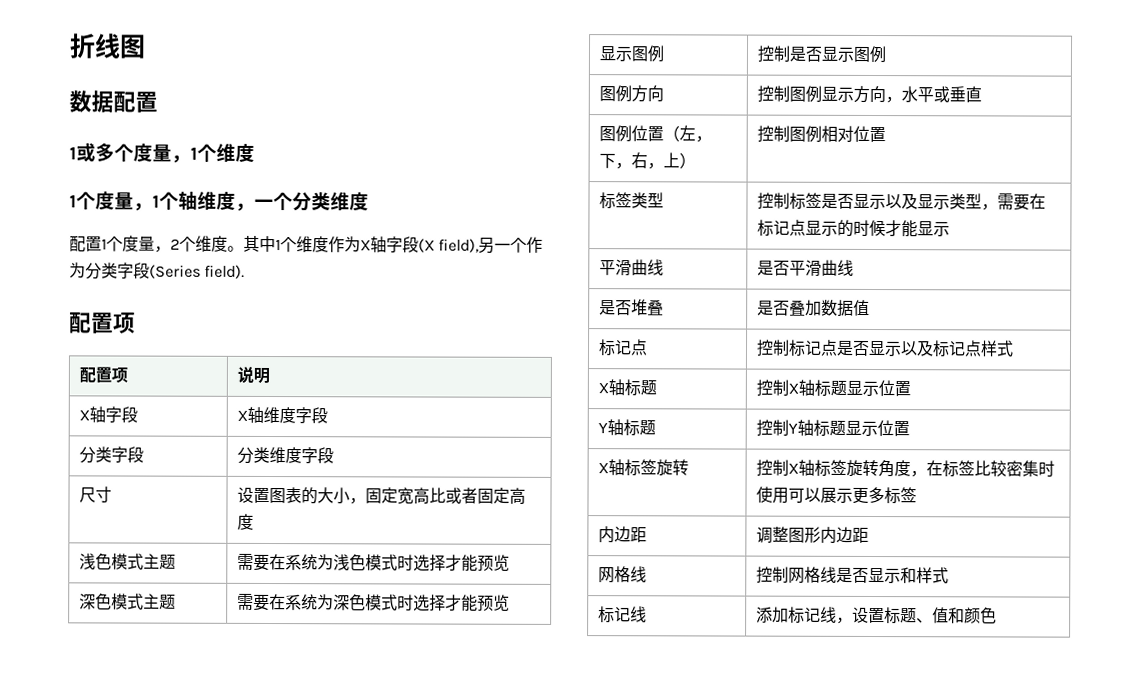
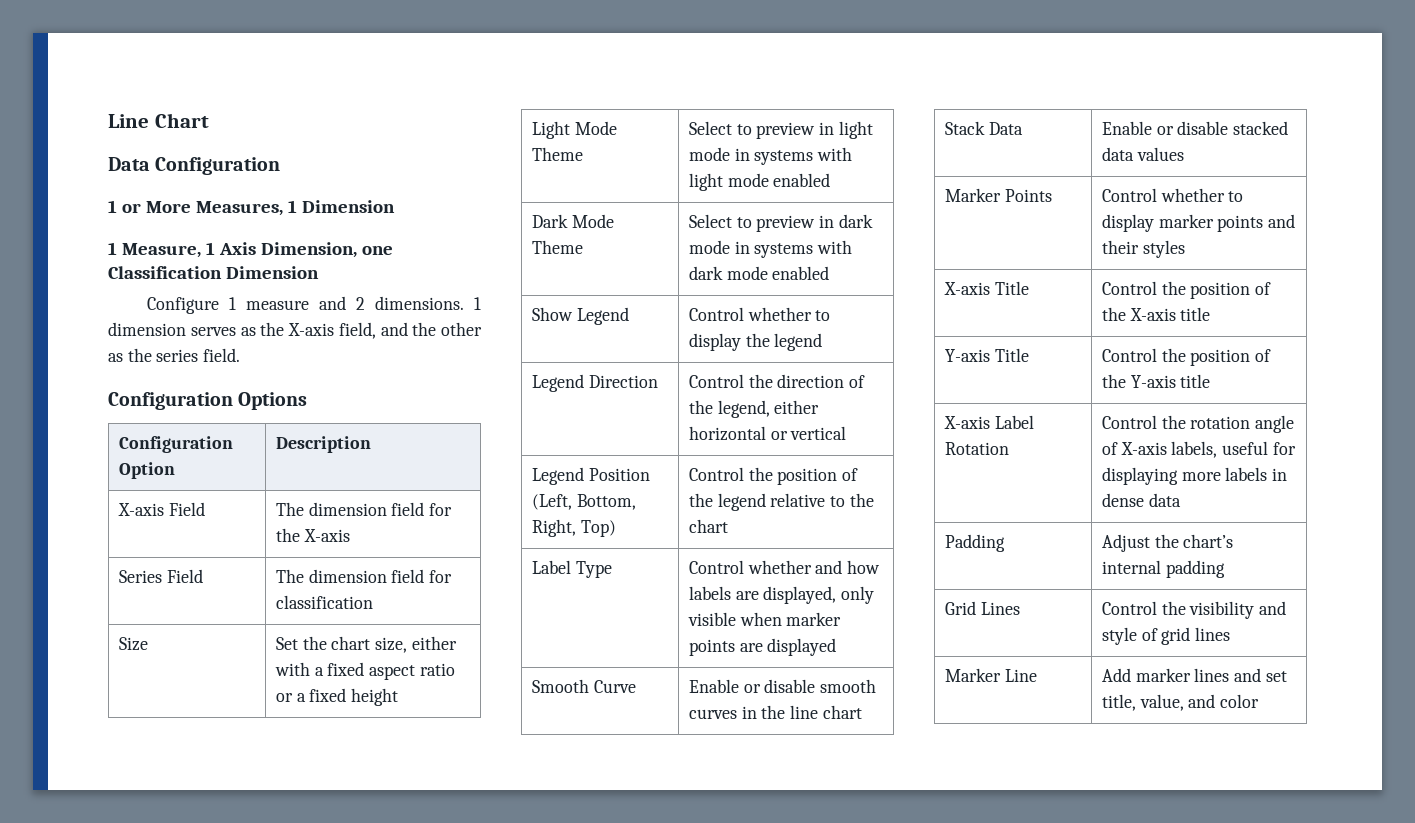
- 折线图
- 数据配置
- 1或多个度量，1个维度
- 1个度量，1个轴维度，一个分类维度
- 配置1个度量，2个维度。其中1个维度作为X轴字段(X field),另一个作为分类字段(Series field).
- 配置项
- 配置项 | 说明
- X轴字段 | X轴维度字段
- 分类字段 | 分类维度字段
- 尺寸 | 设置图表的大小，固定宽高比或者固定高度
- 浅色模式主题 | 需要在系统为浅色模式时选择才能预览
- 深色模式主题 | 需要在系统为深色模式时选择才能预览
- 显示图例 | 控制是否显示图例
- 图例方向 | 控制图例显示方向，水平或垂直
- 图例位置（左，下，右，上） | 控制图例相对位置
- 标签类型 | 控制标签是否显示以及显示类型，需要在标记点显示的时候才能显示
- 平滑曲线 | 是否平滑曲线
- 是否堆叠 | 是否叠加数据值
- 标记点 | 控制标记点是否显示以及标记点样式
- X轴标题 | 控制X轴标题显示位置
- Y轴标题 | 控制Y轴标题显示位置
- X轴标签旋转 | 控制X轴标签旋转角度，在标签比较密集时使用可以展示更多标签
- 内边距 | 调整图形内边距
- 网格线 | 控制网格线是否显示和样式
- 标记线 | 添加标记线，设置标题、值和颜色
+ Line Chart
+ Data Configuration
+ 1 or More Measures, 1 Dimension
+ 1 Measure, 1 Axis Dimension, one Classification Dimension
+ Configure 1 measure and 2 dimensions. 1 dimension serves as the X-axis field, and the other as the series field.
+ Configuration Options
+ Configuration Option | Description
+ X-axis Field | The dimension field for the X-axis
+ Series Field | The dimension field for classification
+ Size | Set the chart size, either with a fixed aspect ratio or a fixed height
+ Light Mode Theme | Select to preview in light mode in systems with light mode enabled
+ Dark Mode Theme | Select to preview in dark mode in systems with dark mode enabled
+ Show Legend | Control whether to display the legend
+ Legend Direction | Control the direction of the legend, either horizontal or vertical
+ Legend Position (Left, Bottom, Right, Top) | Control the position of the legend relative to the chart
+ Label Type | Control whether and how labels are displayed, only visible when marker points are displayed
+ Smooth Curve | Enable or disable smooth curves in the line chart
+ Stack Data | Enable or disable stacked data values
+ Marker Points | Control whether to display marker points and their styles
+ X-axis Title | Control the position of the X-axis title
+ Y-axis Title | Control the position of the Y-axis title
+ X-axis Label Rotation | Control the rotation angle of X-axis labels, useful for displaying more labels in dense data
+ Padding | Adjust the chart’s internal padding
+ Grid Lines | Control the visibility and style of grid lines
+ Marker Line | Add marker lines and set title, value, and color

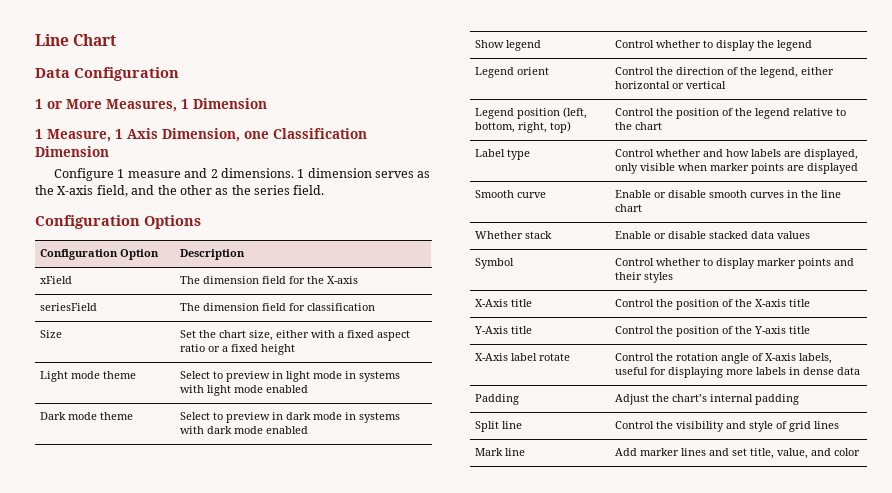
- X-axis Field | The dimension field for the X-axis
+ xField | The dimension field for the X-axis
- Series Field | The dimension field for classification
+ seriesField | The dimension field for classification
- Light Mode Theme | Select to preview in light mode in systems with light mode enabled
+ Light mode theme | Select to preview in light mode in systems with light mode enabled
- Dark Mode Theme | Select to preview in dark mode in systems with dark mode enabled
+ Dark mode theme | Select to preview in dark mode in systems with dark mode enabled
- Show Legend | Control whether to display the legend
+ Show legend | Control whether to display the legend
- Legend Direction | Control the direction of the legend, either horizontal or vertical
+ Legend orient | Control the direction of the legend, either horizontal or vertical
- Legend Position (Left, Bottom, Right, Top) | Control the position of the legend relative to the chart
+ Legend position (left, bottom, right, top) | Control the position of the legend relative to the chart
- Label Type | Control whether and how labels are displayed, only visible when marker points are displayed
+ Label type | Control whether and how labels are displayed, only visible when marker points are displayed
- Smooth Curve | Enable or disable smooth curves in the line chart
+ Smooth curve | Enable or disable smooth curves in the line chart
- Stack Data | Enable or disable stacked data values
+ Whether stack | Enable or disable stacked data values
- Marker Points | Control whether to display marker points and their styles
+ Symbol | Control whether to display marker points and their styles
- X-axis Title | Control the position of the X-axis title
+ X-Axis title | Control the position of the X-axis title
- Y-axis Title | Control the position of the Y-axis title
+ Y-Axis title | Control the position of the Y-axis title
- X-axis Label Rotation | Control the rotation angle of X-axis labels, useful for displaying more labels in dense data
+ X-Axis label rotate | Control the rotation angle of X-axis labels, useful for displaying more labels in dense data
- Grid Lines | Control the visibility and style of grid lines
+ Split line | Control the visibility and style of grid lines
- Marker Line | Add marker lines and set title, value, and color
+ Mark line | Add marker lines and set title, value, and color

